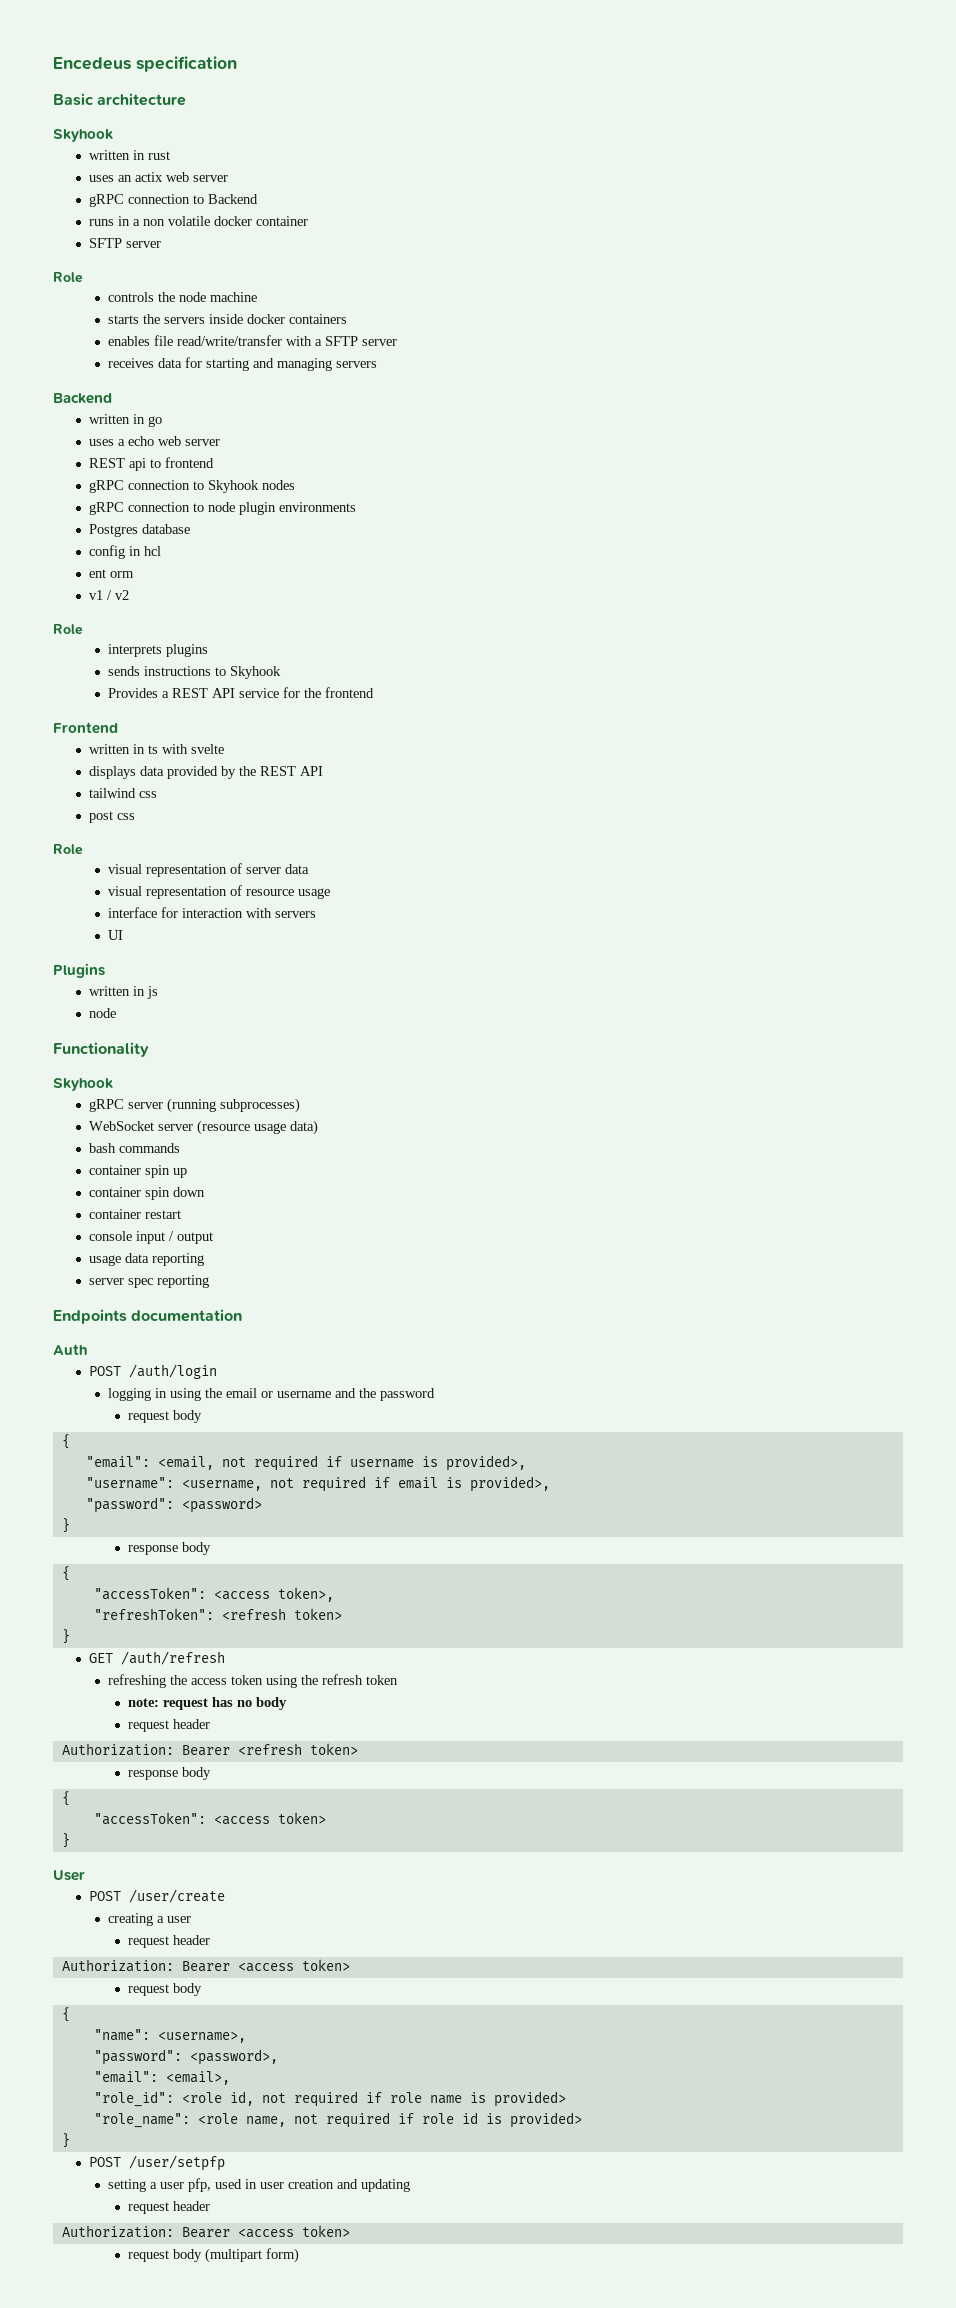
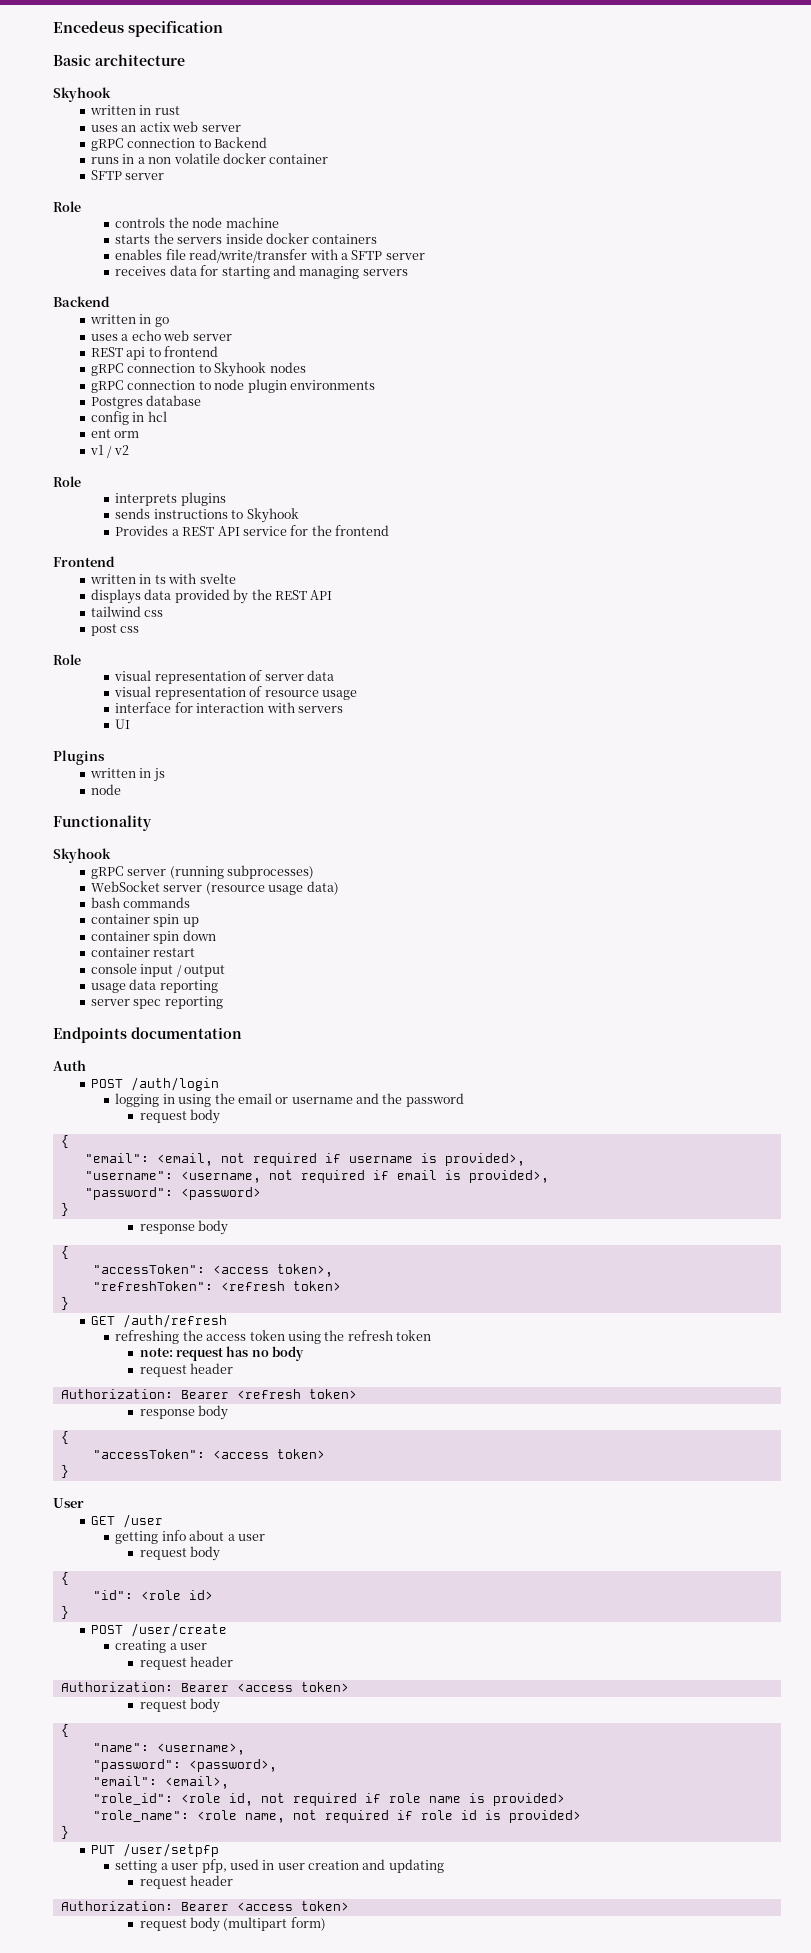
+ GET /user
+ getting info about a user
+ request body
+ {
+ "id": <role id>
+ }
- POST /user/setpfp
+ PUT /user/setpfp

